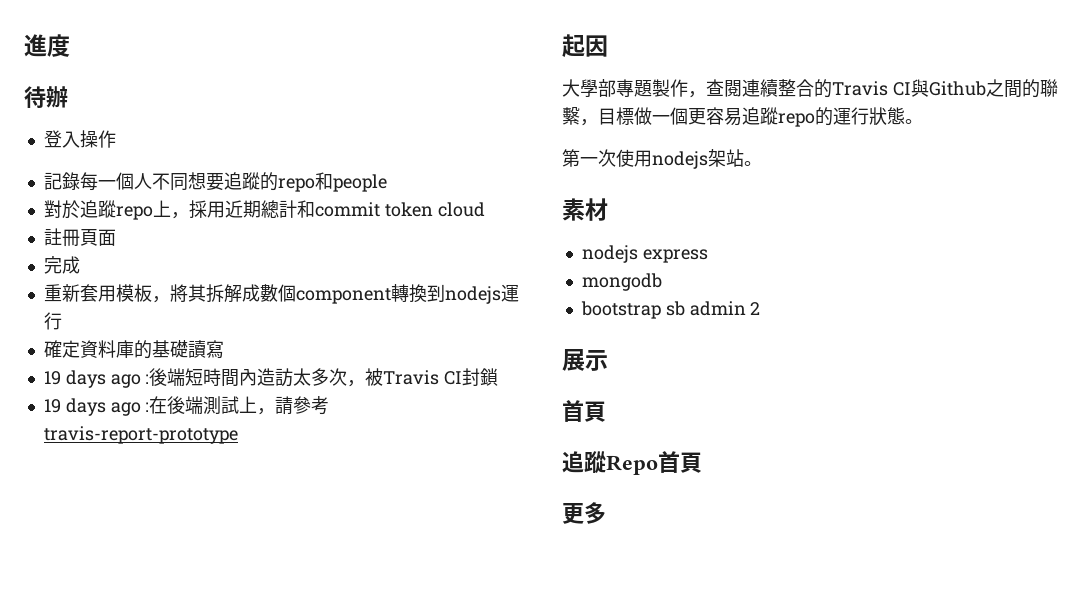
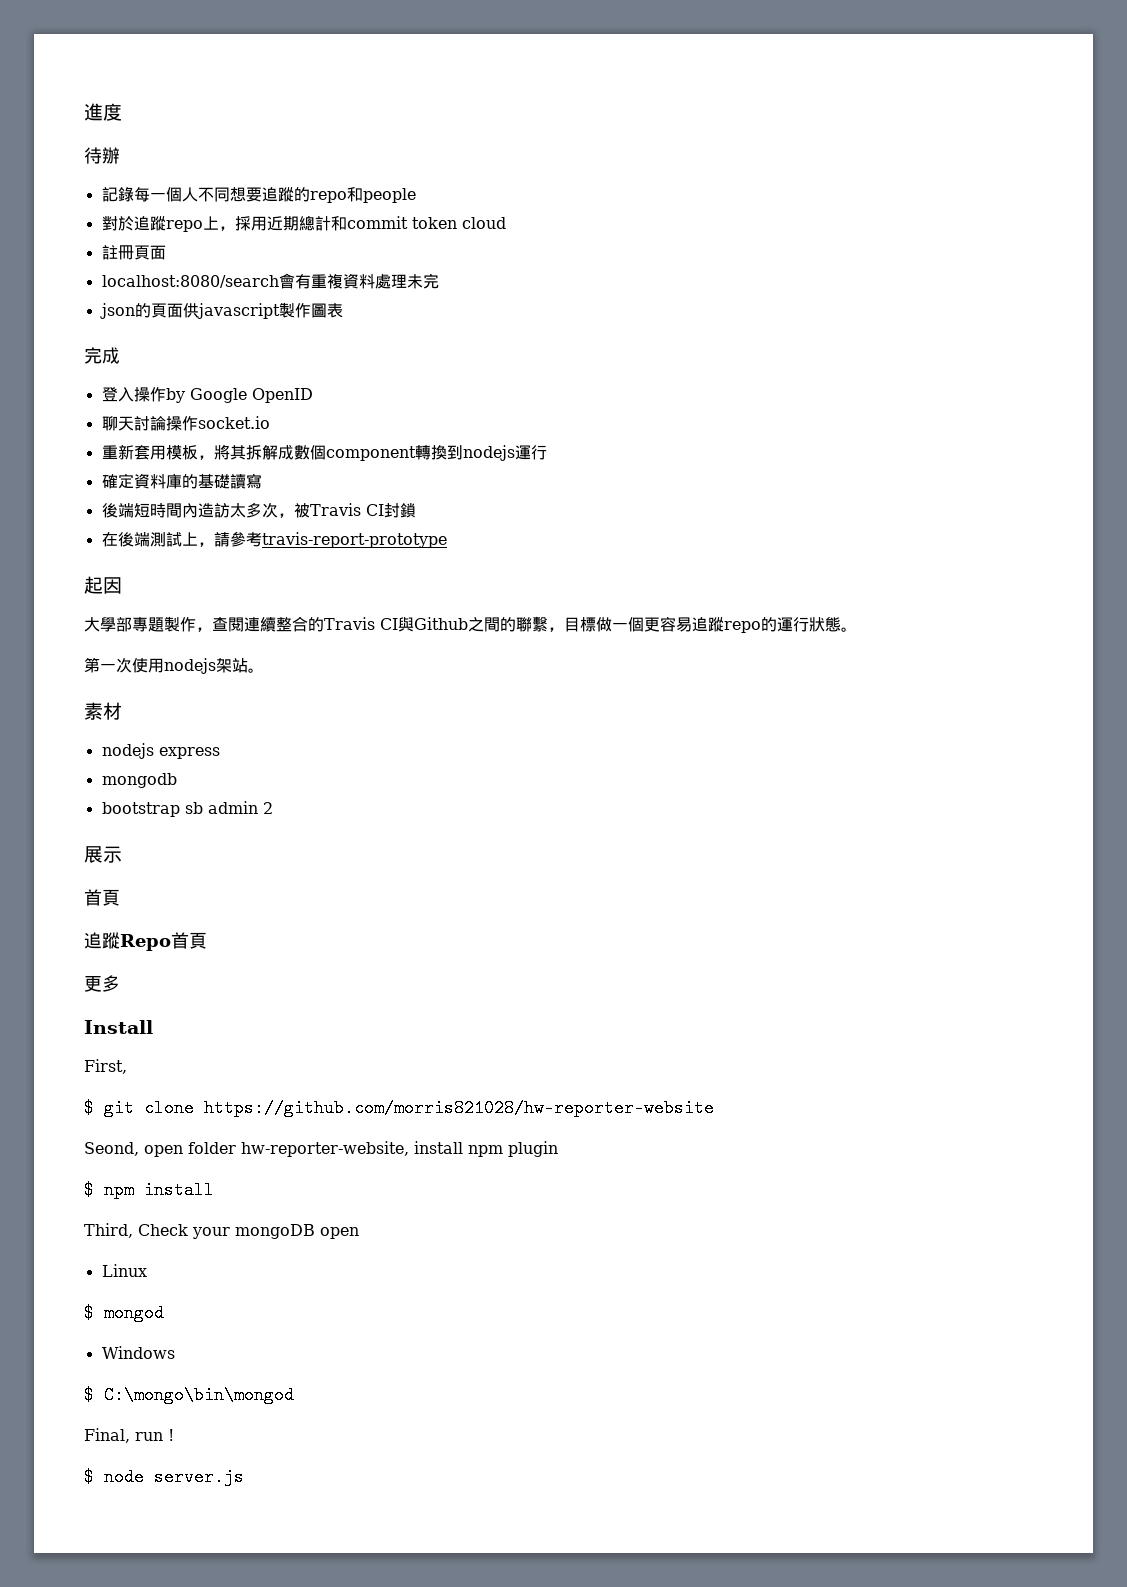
- 登入操作
+ localhost:8080/search會有重複資料處理未完
+ json的頁面供javascript製作圖表
  完成
+ 登入操作by Google OpenID
+ 聊天討論操作socket.io
- 19 days ago :後端短時間內造訪太多次，被Travis CI封鎖
+ 後端短時間內造訪太多次，被Travis CI封鎖
- 19 days ago :在後端測試上，請參考travis-report-prototype
+ 在後端測試上，請參考travis-report-prototype
+ Install
+ First,
+ $ git clone https://github.com/morris821028/hw-reporter-website
+ Seond, open folder hw-reporter-website, install npm plugin
+ $ npm install
+ Third, Check your mongoDB open
+ Linux
+ $ mongod
+ Windows
+ $ C:\mongo\bin\mongod
+ Final, run !
+ $ node server.js

